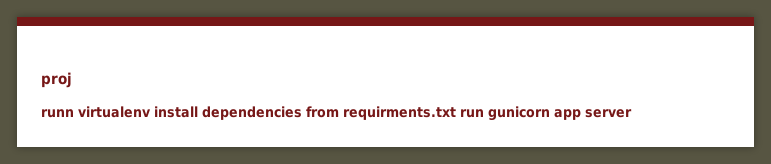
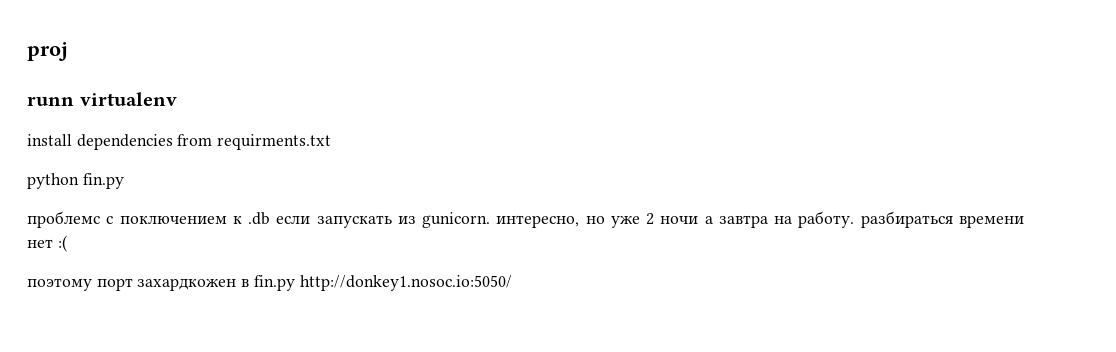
- runn virtualenv install dependencies from requirments.txt run gunicorn app server
+ runn virtualenv
+ install dependencies from requirments.txt
+ python fin.py
+ проблемс с поключением к .db если запускать из gunicorn. интересно, но уже 2 ночи а завтра на работу. разбираться времени нет :(
+ поэтому порт захардкожен в fin.py http://donkey1.nosoc.io:5050/

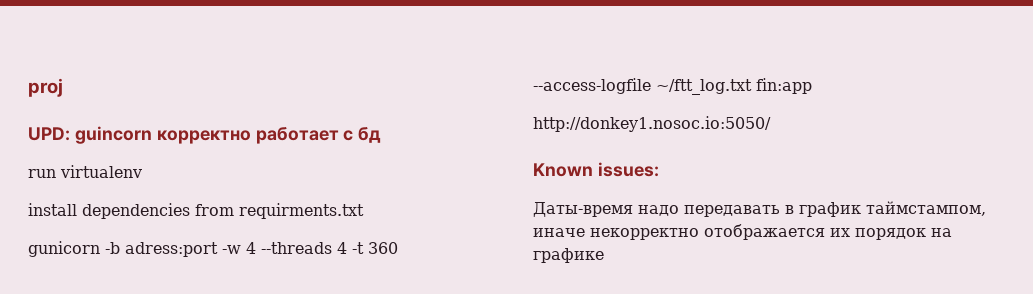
- runn virtualenv
+ UPD: guincorn корректно работает с бд
+ run virtualenv
- python fin.py
- проблемс с поключением к .db если запускать из gunicorn. интересно, но уже 2 ночи а завтра на работу. разбираться времени нет :(
- поэтому порт захардкожен в fin.py http://donkey1.nosoc.io:5050/
+ gunicorn -b adress:port -w 4 --threads 4 -t 360 --access-logfile ~/ftt_log.txt fin:app
+ http://donkey1.nosoc.io:5050/
+ Known issues:
+ Даты-время надо передавать в график таймстампом, иначе некорректно отображается их порядок на графике

